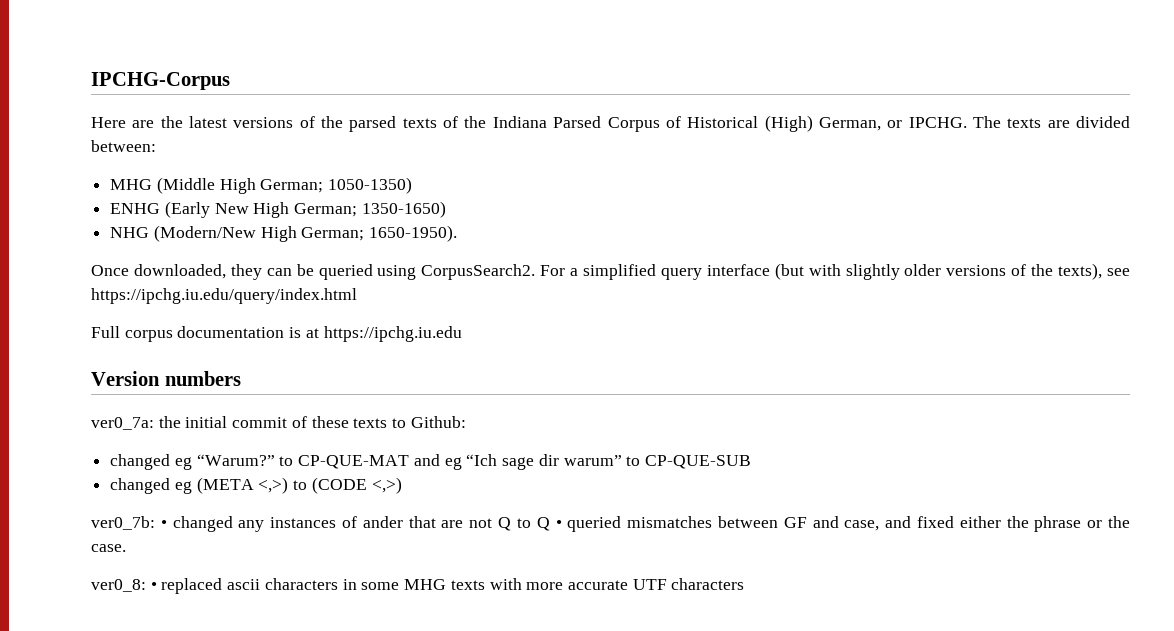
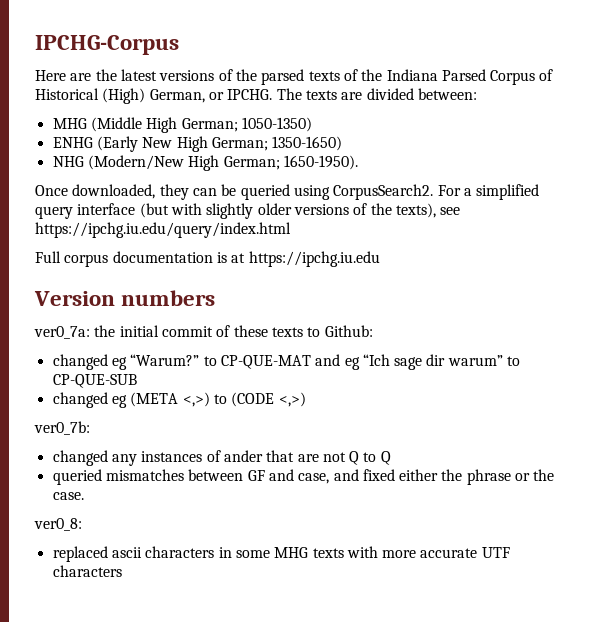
- ver0_7b: • changed any instances of ander that are not Q to Q • queried mismatches between GF and case, and fixed either the phrase or the case.
+ ver0_7b:
+ changed any instances of ander that are not Q to Q
+ queried mismatches between GF and case, and fixed either the phrase or the case.
- ver0_8: • replaced ascii characters in some MHG texts with more accurate UTF characters
+ ver0_8:
+ replaced ascii characters in some MHG texts with more accurate UTF characters

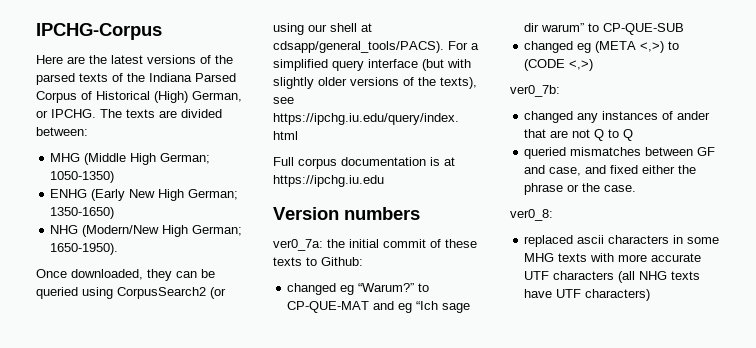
- Once downloaded, they can be queried using CorpusSearch2.
+ Once downloaded, they can be queried using CorpusSearch2 (or using our shell at cdsapp/general_tools/PACS).
- replaced ascii characters in some MHG texts with more accurate UTF characters
+ replaced ascii characters in some MHG texts with more accurate UTF characters (all NHG texts have UTF characters)

